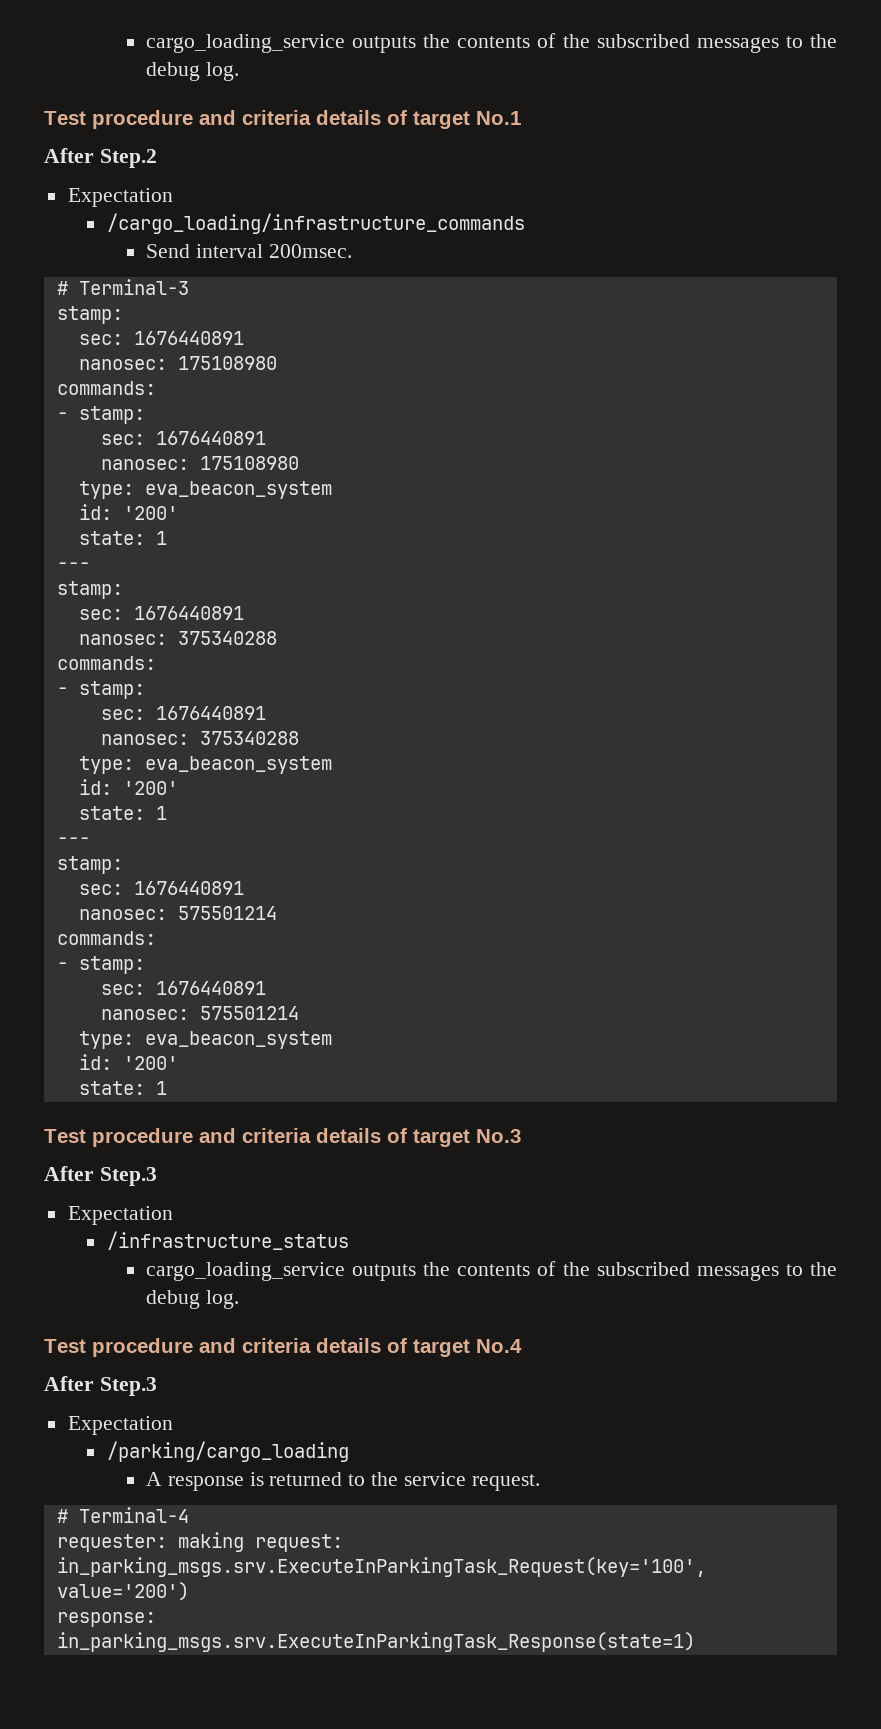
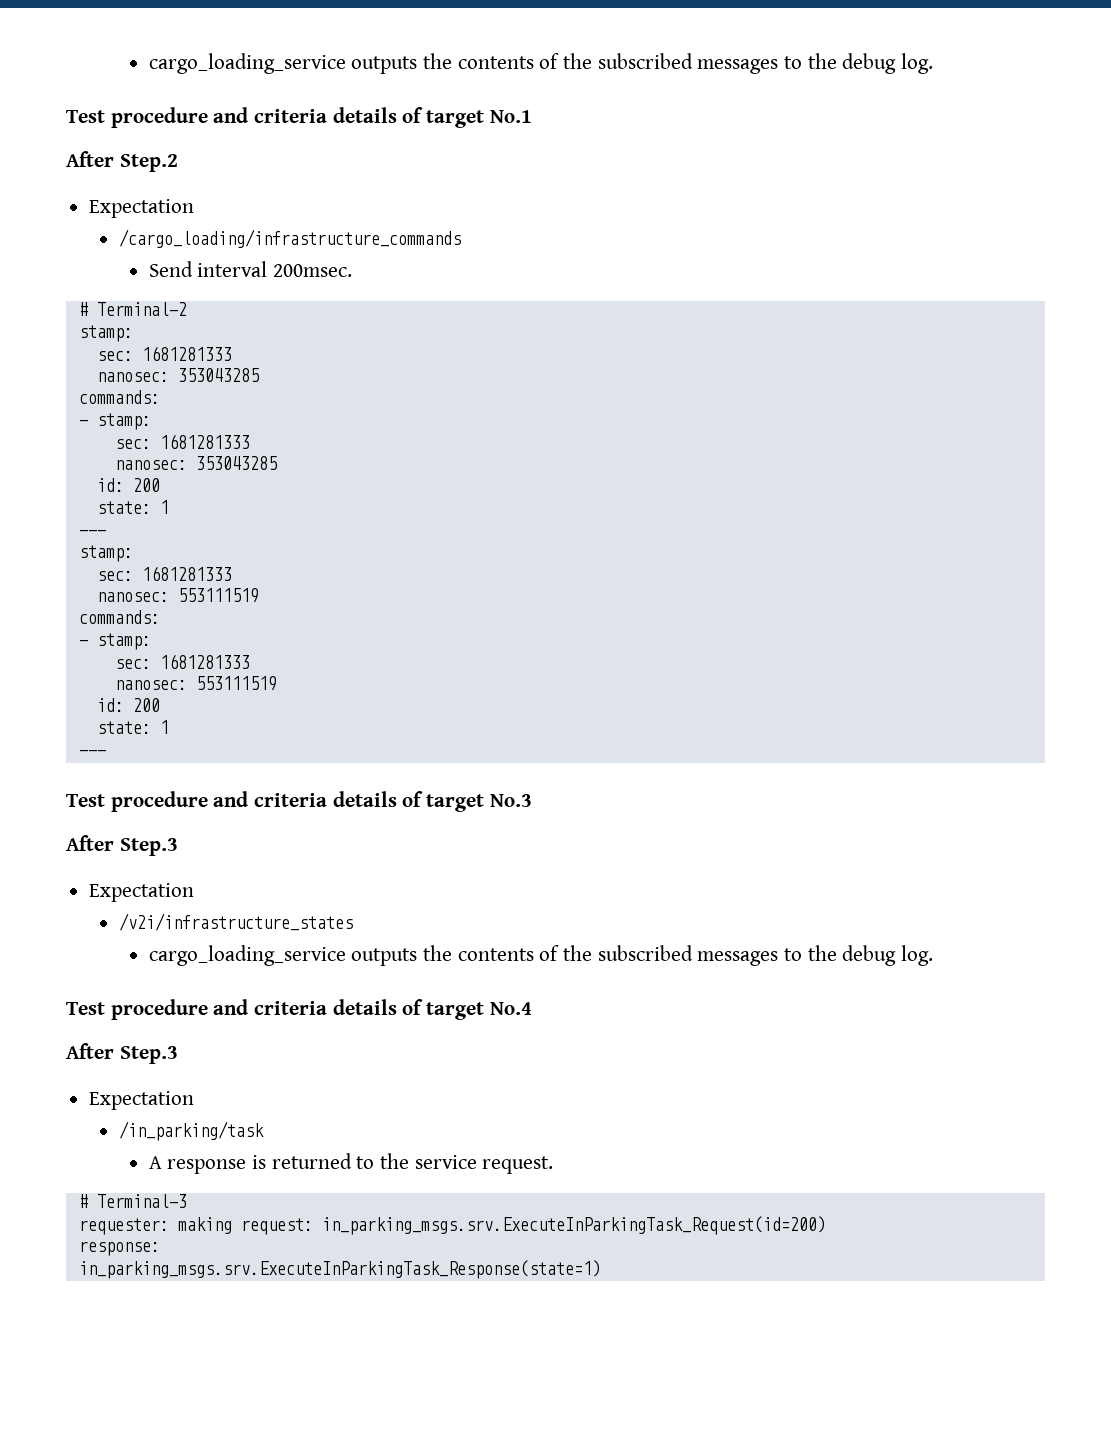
- # Terminal-3
+ # Terminal-2
  stamp:
- sec: 1676440891
- nanosec: 175108980
+ sec: 1681281333
+ nanosec: 353043285
  commands:
  - stamp:
- sec: 1676440891
- nanosec: 175108980
- type: eva_beacon_system
- id: '200'
+ sec: 1681281333
+ nanosec: 353043285
+ id: 200
  state: 1
  ---
  stamp:
- sec: 1676440891
- nanosec: 375340288
+ sec: 1681281333
+ nanosec: 553111519
  commands:
  - stamp:
- sec: 1676440891
- nanosec: 375340288
- type: eva_beacon_system
- id: '200'
+ sec: 1681281333
+ nanosec: 553111519
+ id: 200
  state: 1
  ---
- stamp:
- sec: 1676440891
- nanosec: 575501214
- commands:
- - stamp:
- sec: 1676440891
- nanosec: 575501214
- type: eva_beacon_system
- id: '200'
- state: 1
- /infrastructure_status
+ /v2i/infrastructure_states
- /parking/cargo_loading
+ /in_parking/task
- # Terminal-4
+ # Terminal-3
- requester: making request: in_parking_msgs.srv.ExecuteInParkingTask_Request(key='100', value='200')
+ requester: making request: in_parking_msgs.srv.ExecuteInParkingTask_Request(id=200)

